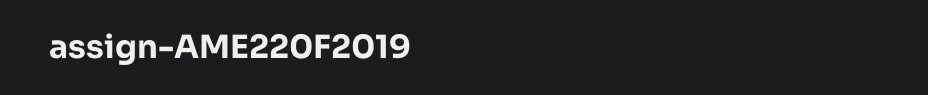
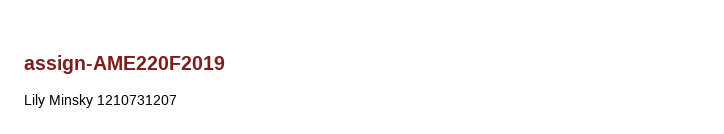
+ Lily Minsky 1210731207

